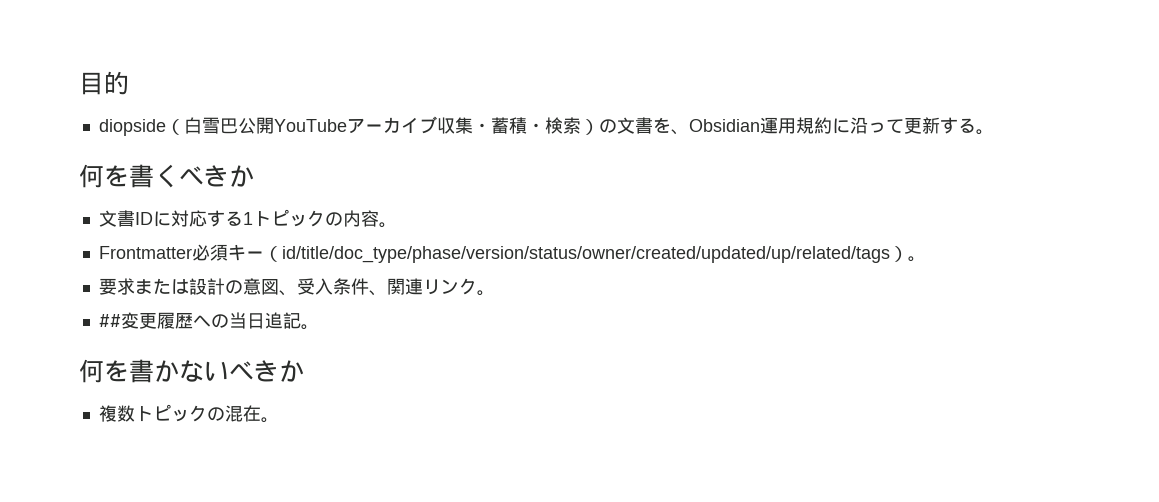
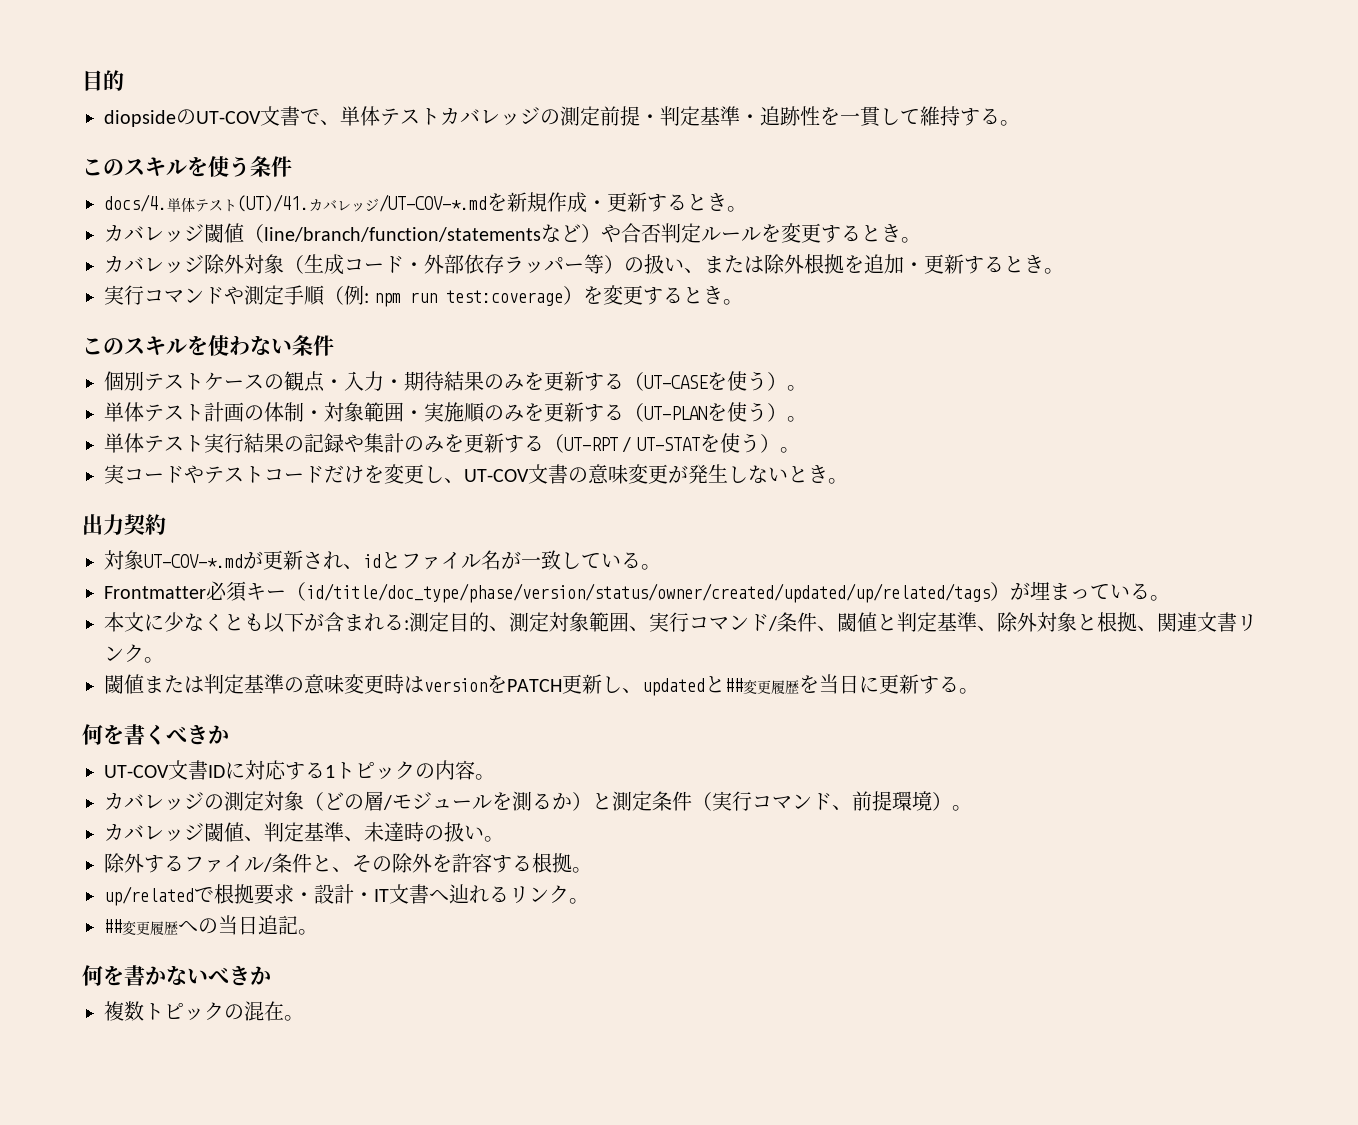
- diopside（白雪巴公開YouTubeアーカイブ収集・蓄積・検索）の文書を、Obsidian運用規約に沿って更新する。
+ diopsideのUT-COV文書で、単体テストカバレッジの測定前提・判定基準・追跡性を一貫して維持する。
+ このスキルを使う条件
+ docs/4.単体テスト(UT)/41.カバレッジ/UT-COV-*.mdを新規作成・更新するとき。
+ カバレッジ閾値（line/branch/function/statementsなど）や合否判定ルールを変更するとき。
+ カバレッジ除外対象（生成コード・外部依存ラッパー等）の扱い、または除外根拠を追加・更新するとき。
+ 実行コマンドや測定手順（例: npm run test:coverage）を変更するとき。
+ このスキルを使わない条件
+ 個別テストケースの観点・入力・期待結果のみを更新する（UT-CASEを使う）。
+ 単体テスト計画の体制・対象範囲・実施順のみを更新する（UT-PLANを使う）。
+ 単体テスト実行結果の記録や集計のみを更新する（UT-RPT / UT-STATを使う）。
+ 実コードやテストコードだけを変更し、UT-COV文書の意味変更が発生しないとき。
+ 出力契約
+ 対象UT-COV-*.mdが更新され、idとファイル名が一致している。
+ Frontmatter必須キー（id/title/doc_type/phase/version/status/owner/created/updated/up/related/tags）が埋まっている。
+ 本文に少なくとも以下が含まれる:測定目的、測定対象範囲、実行コマンド/条件、閾値と判定基準、除外対象と根拠、関連文書リンク。
+ 閾値または判定基準の意味変更時はversionをPATCH更新し、updatedと##変更履歴を当日に更新する。
- 文書IDに対応する1トピックの内容。
+ UT-COV文書IDに対応する1トピックの内容。
- Frontmatter必須キー（id/title/doc_type/phase/version/status/owner/created/updated/up/related/tags）。
- 要求または設計の意図、受入条件、関連リンク。
+ カバレッジの測定対象（どの層/モジュールを測るか）と測定条件（実行コマンド、前提環境）。
+ カバレッジ閾値、判定基準、未達時の扱い。
+ 除外するファイル/条件と、その除外を許容する根拠。
+ up/relatedで根拠要求・設計・IT文書へ辿れるリンク。

